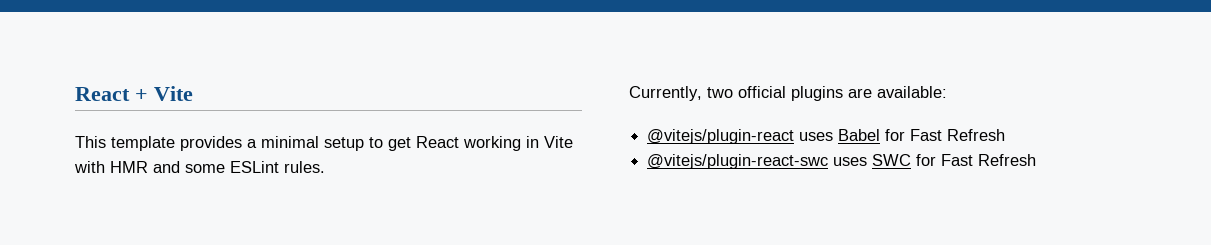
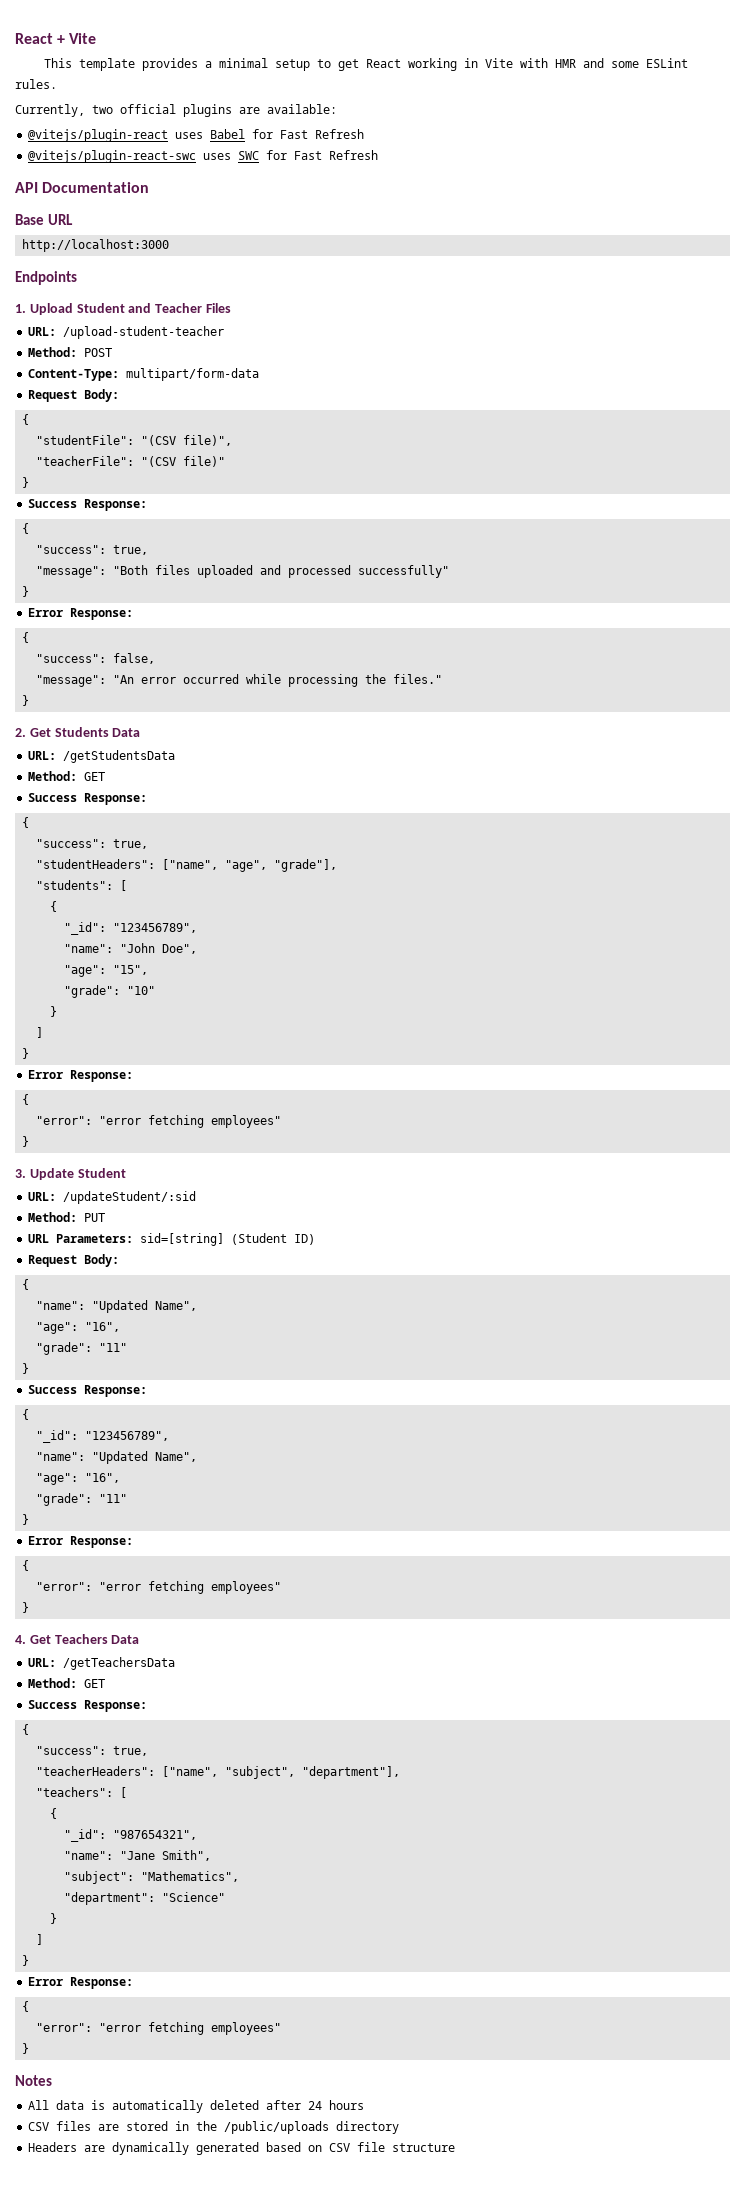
+ API Documentation
+ Base URL
+ http://localhost:3000
+ Endpoints
+ 1. Upload Student and Teacher Files
+ URL: /upload-student-teacher
+ Method: POST
+ Content-Type: multipart/form-data
+ Request Body:
+ {
+ "studentFile": "(CSV file)",
+ "teacherFile": "(CSV file)"
+ }
+ Success Response:
+ {
+ "success": true,
+ "message": "Both files uploaded and processed successfully"
+ }
+ Error Response:
+ {
+ "success": false,
+ "message": "An error occurred while processing the files."
+ }
+ 2. Get Students Data
+ URL: /getStudentsData
+ Method: GET
+ Success Response:
+ {
+ "success": true,
+ "studentHeaders": ["name", "age", "grade"],
+ "students": [
+ {
+ "_id": "123456789",
+ "name": "John Doe",
+ "age": "15",
+ "grade": "10"
+ }
+ ]
+ }
+ Error Response:
+ {
+ "error": "error fetching employees"
+ }
+ 3. Update Student
+ URL: /updateStudent/:sid
+ Method: PUT
+ URL Parameters: sid=[string] (Student ID)
+ Request Body:
+ {
+ "name": "Updated Name",
+ "age": "16",
+ "grade": "11"
+ }
+ Success Response:
+ {
+ "_id": "123456789",
+ "name": "Updated Name",
+ "age": "16",
+ "grade": "11"
+ }
+ Error Response:
+ {
+ "error": "error fetching employees"
+ }
+ 4. Get Teachers Data
+ URL: /getTeachersData
+ Method: GET
+ Success Response:
+ {
+ "success": true,
+ "teacherHeaders": ["name", "subject", "department"],
+ "teachers": [
+ {
+ "_id": "987654321",
+ "name": "Jane Smith",
+ "subject": "Mathematics",
+ "department": "Science"
+ }
+ ]
+ }
+ Error Response:
+ {
+ "error": "error fetching employees"
+ }
+ Notes
+ All data is automatically deleted after 24 hours
+ CSV files are stored in the /public/uploads directory
+ Headers are dynamically generated based on CSV file structure

